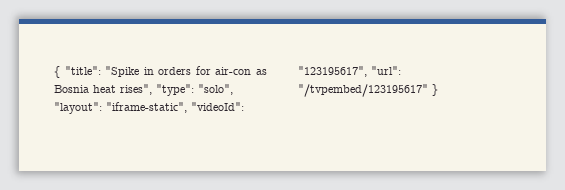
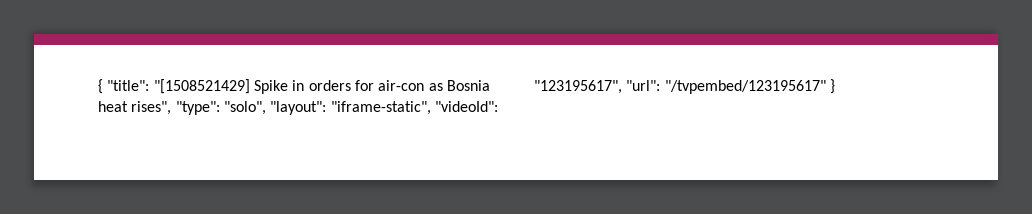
- { "title": "Spike in orders for air-con as Bosnia heat rises", "type": "solo", "layout": "iframe-static", "videoId": "123195617", "url": "/tvpembed/123195617" }
+ { "title": "[1508521429] Spike in orders for air-con as Bosnia heat rises", "type": "solo", "layout": "iframe-static", "videoId": "123195617", "url": "/tvpembed/123195617" }

